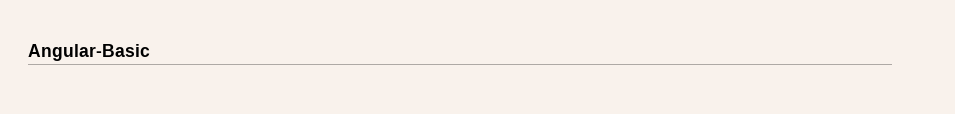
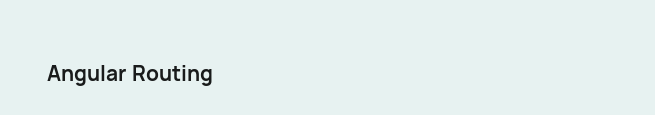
- Angular-Basic
+ Angular Routing

